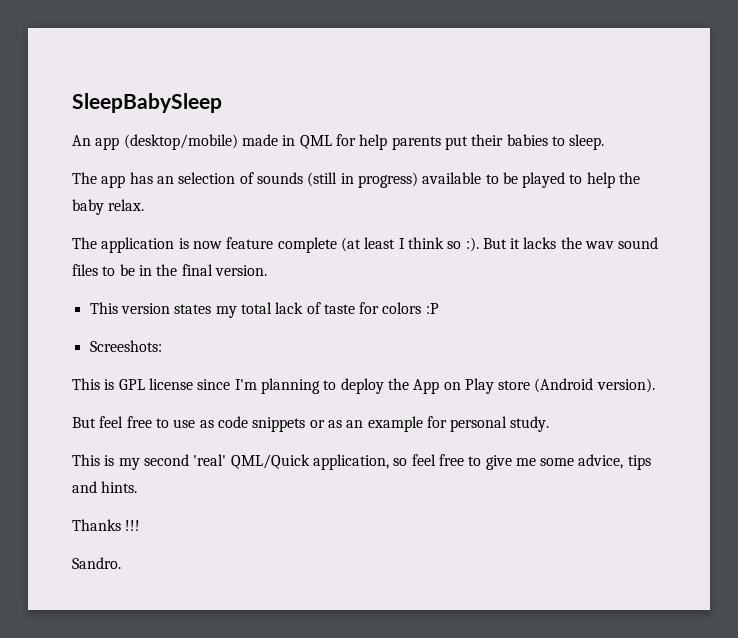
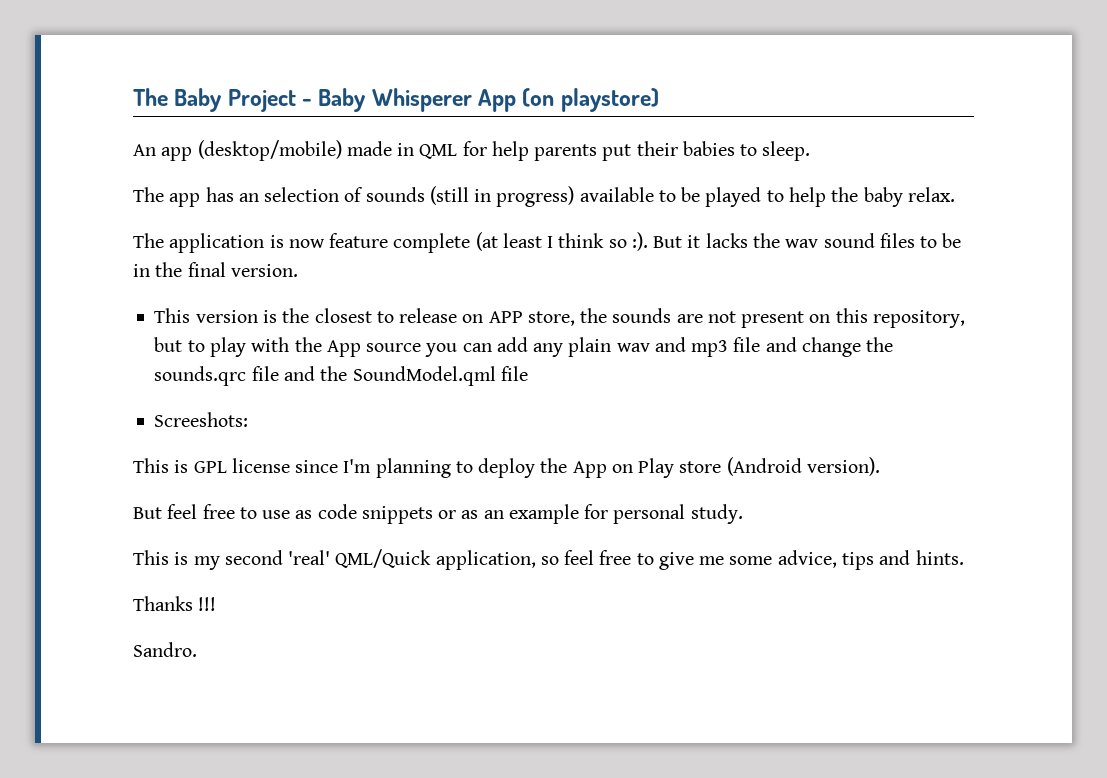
- SleepBabySleep
+ The Baby Project - Baby Whisperer App (on playstore)
- This version states my total lack of taste for colors :P
+ This version is the closest to release on APP store, the sounds are not present on this repository, but to play with the App source you can add any plain wav and mp3 file and change the sounds.qrc file and the SoundModel.qml file

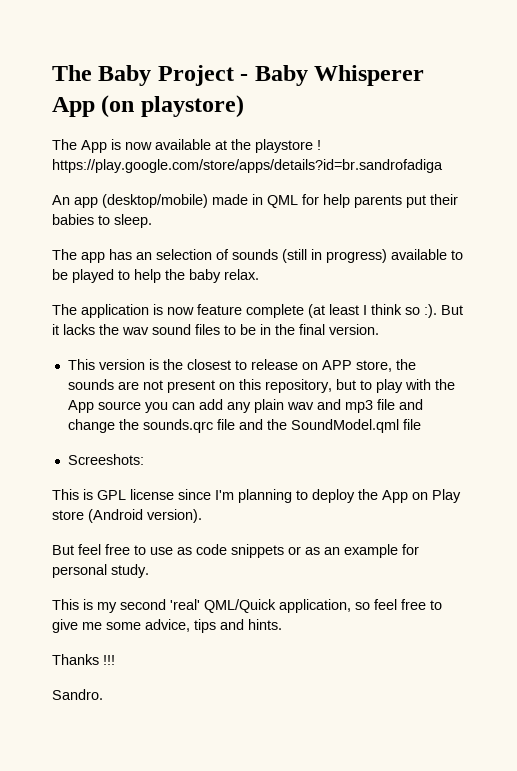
+ The App is now available at the playstore ! https://play.google.com/store/apps/details?id=br.sandrofadiga

